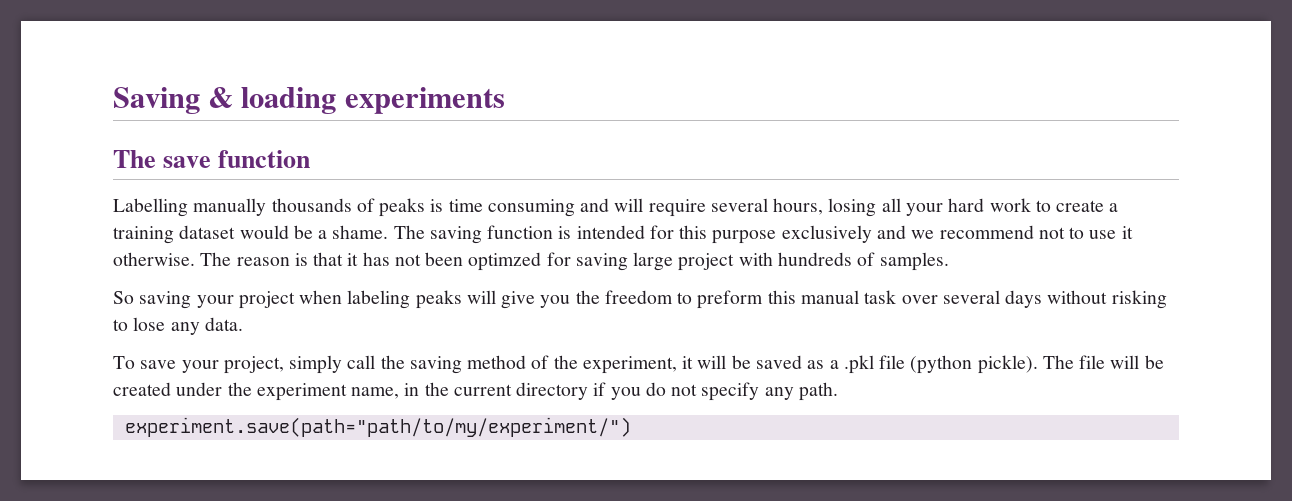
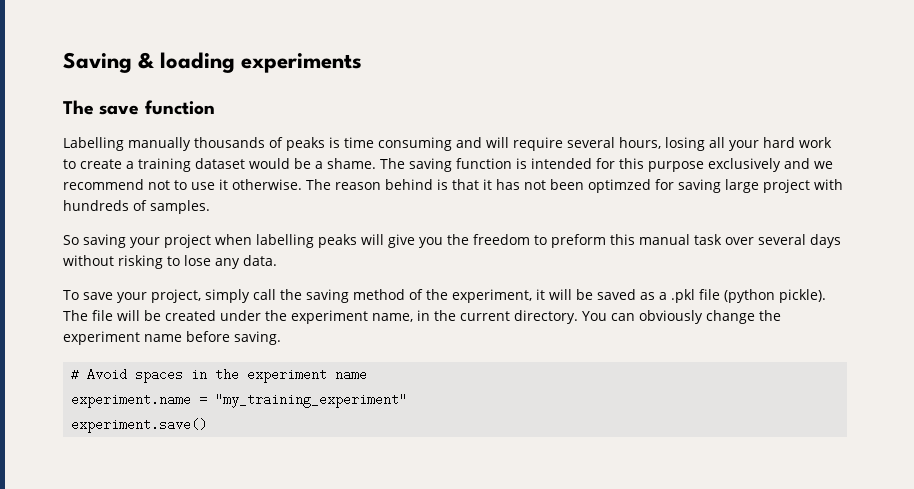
- The reason is that it has not been optimzed for saving large project with hundreds of samples.
+ The reason behind is that it has not been optimzed for saving large project with hundreds of samples.
- So saving your project when labeling peaks will give you the freedom to preform this manual task over several days without risking to lose any data.
+ So saving your project when labelling peaks will give you the freedom to preform this manual task over several days without risking to lose any data.
- The file will be created under the experiment name, in the current directory if you do not specify any path.
- experiment.save(path="path/to/my/experiment/")
+ The file will be created under the experiment name, in the current directory. You can obviously change the experiment name before saving.
+ # Avoid spaces in the experiment name
+ experiment.name = "my_training_experiment"
+ experiment.save()

